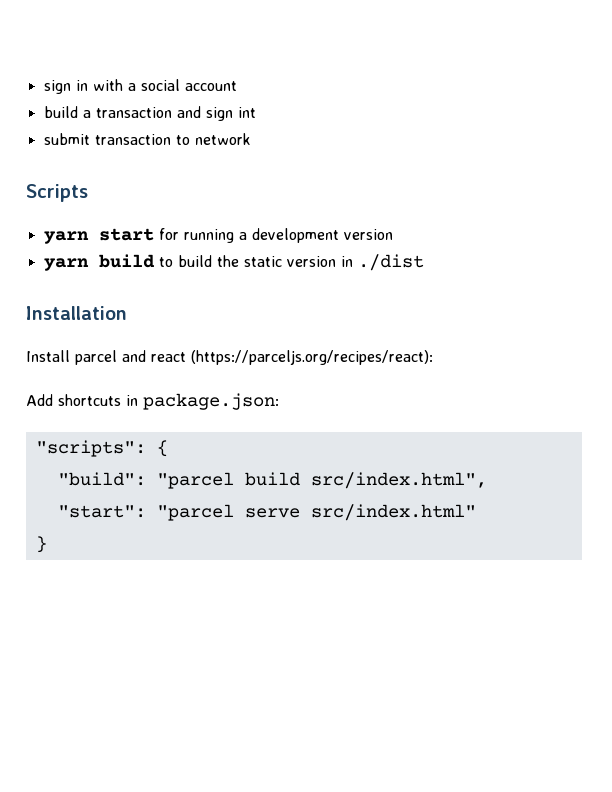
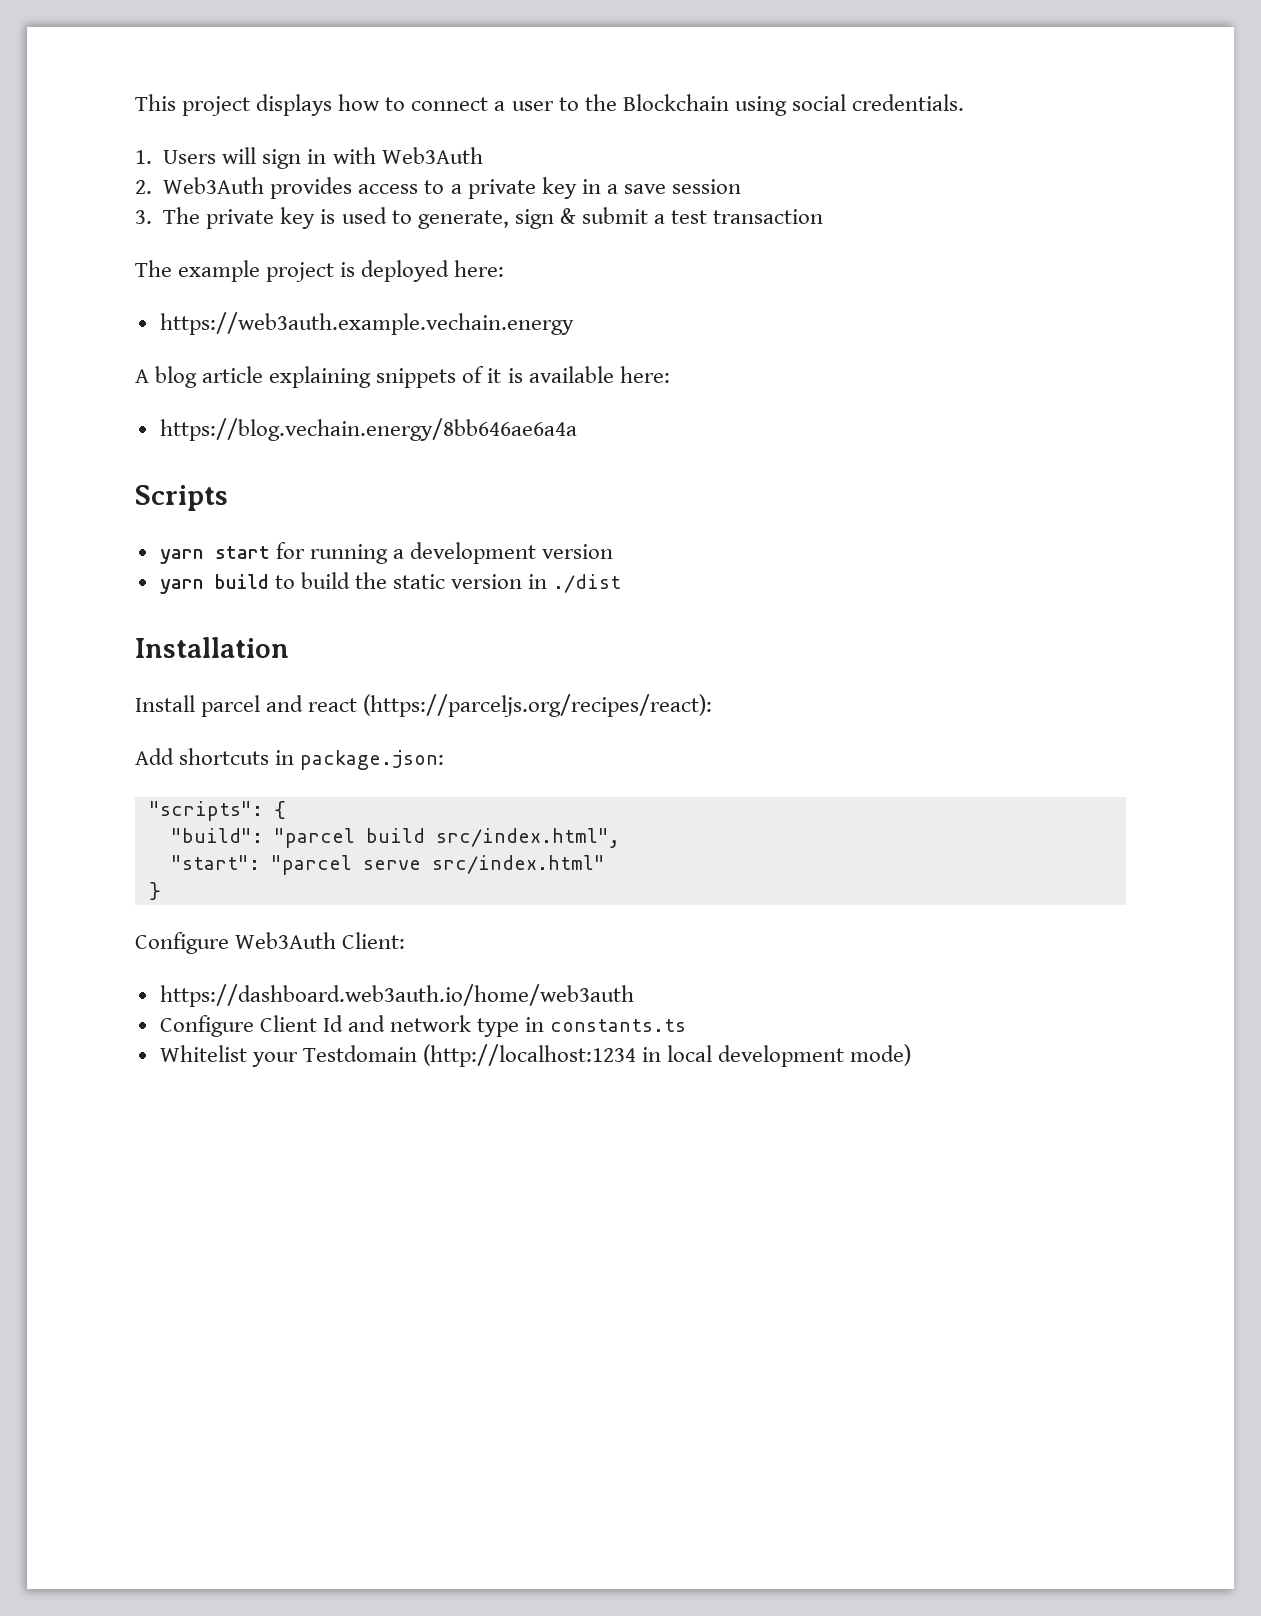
- sign in with a social account
- build a transaction and sign int
- submit transaction to network
+ This project displays how to connect a user to the Blockchain using social credentials.
+ 1. Users will sign in with Web3Auth
+ 2. Web3Auth provides access to a private key in a save session
+ 3. The private key is used to generate, sign & submit a test transaction
+ The example project is deployed here:
+ https://web3auth.example.vechain.energy
+ A blog article explaining snippets of it is available here:
+ https://blog.vechain.energy/8bb646ae6a4a
+ Configure Web3Auth Client:
+ https://dashboard.web3auth.io/home/web3auth
+ Configure Client Id and network type in constants.ts
+ Whitelist your Testdomain (http://localhost:1234 in local development mode)

